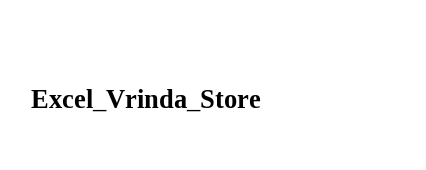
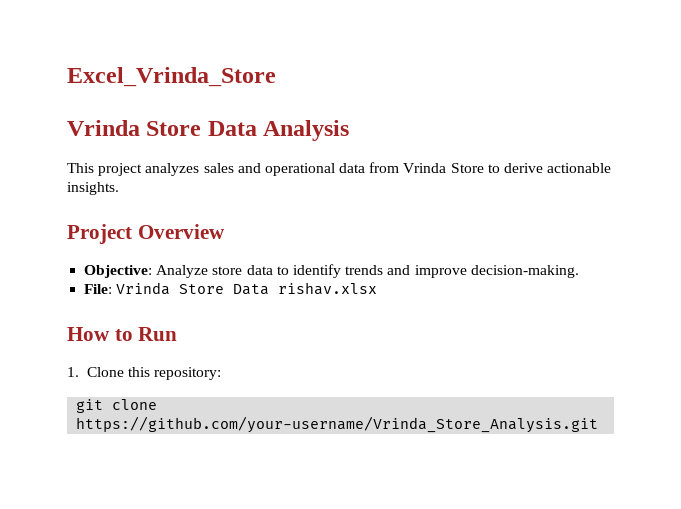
+ Vrinda Store Data Analysis
+ This project analyzes sales and operational data from Vrinda Store to derive actionable insights.
+ Project Overview
+ Objective: Analyze store data to identify trends and improve decision-making.
+ File: Vrinda Store Data rishav.xlsx
+ How to Run
+ 1. Clone this repository:
+ git clone https://github.com/your-username/Vrinda_Store_Analysis.git

